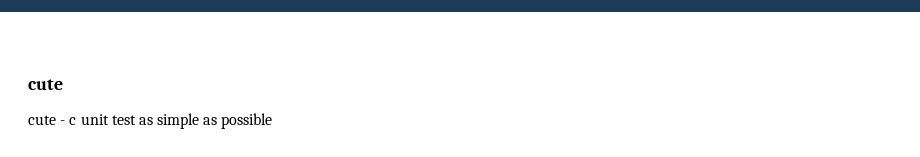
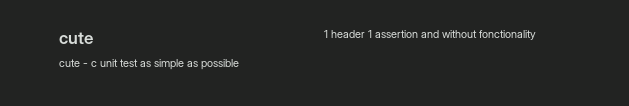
+ 1 header 1 assertion and without fonctionality

